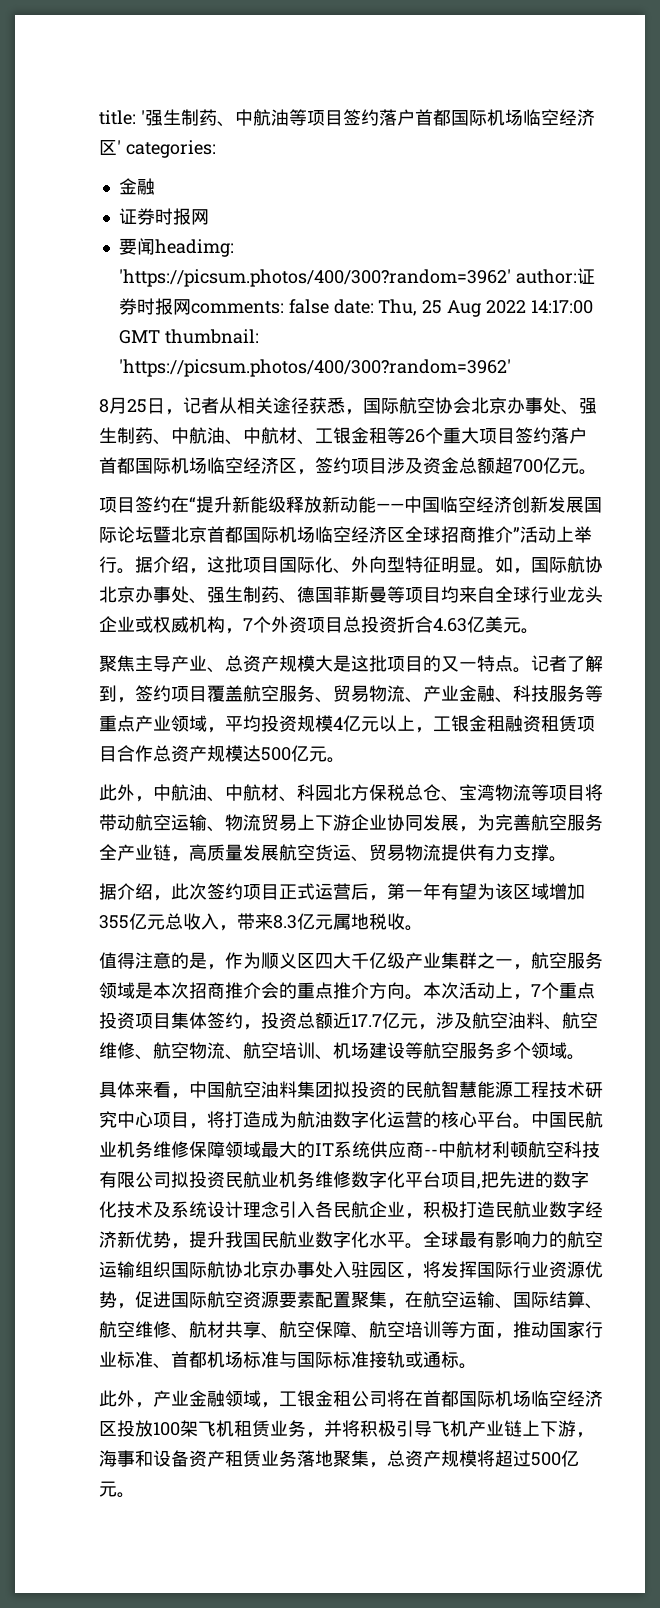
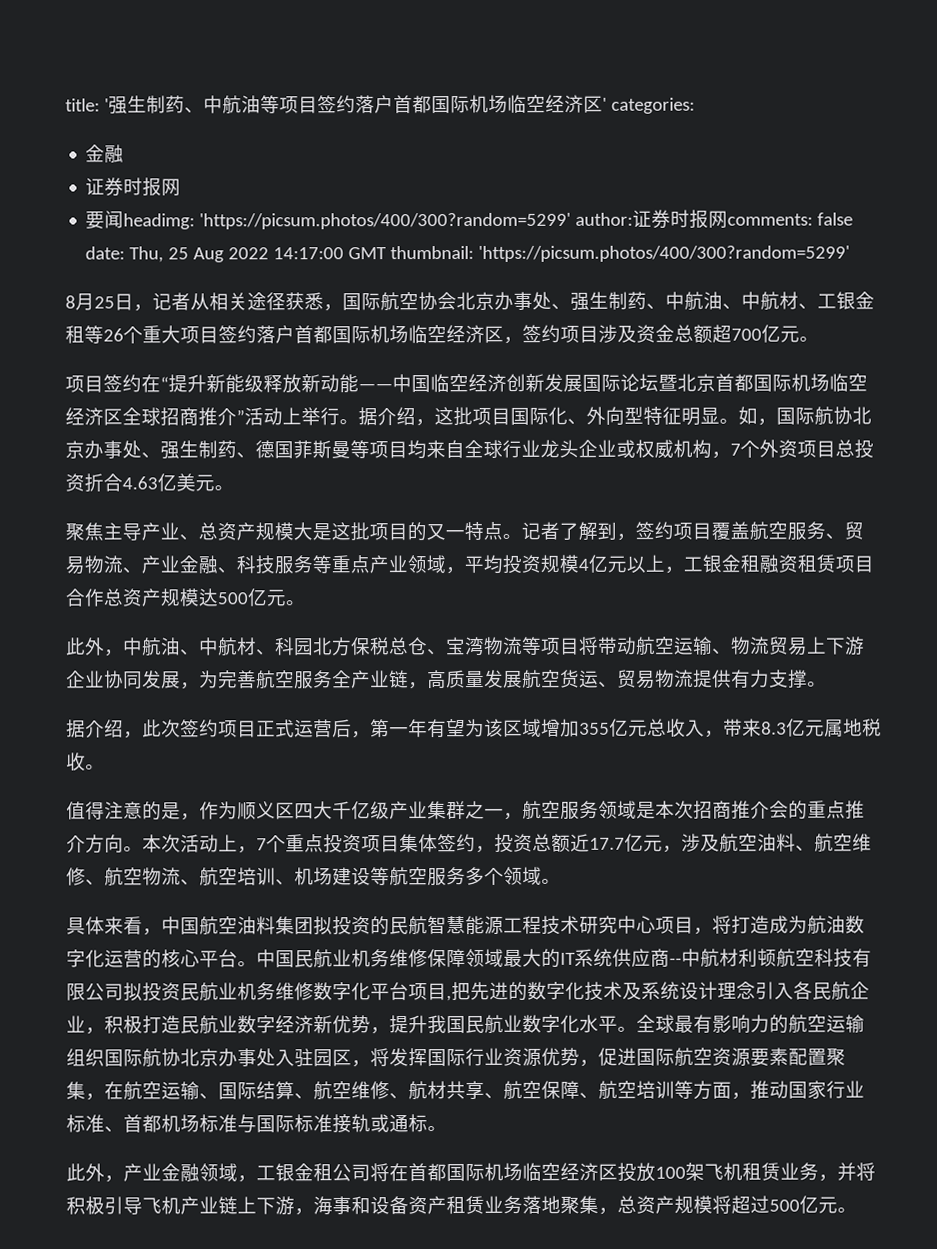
- 要闻headimg: 'https://picsum.photos/400/300?random=3962' author:证券时报网comments: false date: Thu, 25 Aug 2022 14:17:00 GMT thumbnail: 'https://picsum.photos/400/300?random=3962'
+ 要闻headimg: 'https://picsum.photos/400/300?random=5299' author:证券时报网comments: false date: Thu, 25 Aug 2022 14:17:00 GMT thumbnail: 'https://picsum.photos/400/300?random=5299'

